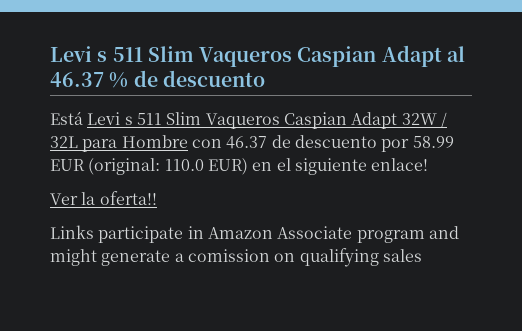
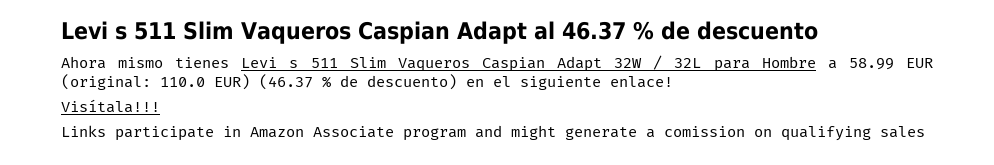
- Está Levi s 511 Slim Vaqueros Caspian Adapt 32W / 32L para Hombre con 46.37 de descuento por 58.99 EUR (original: 110.0 EUR) en el siguiente enlace!
+ Ahora mismo tienes Levi s 511 Slim Vaqueros Caspian Adapt 32W / 32L para Hombre a 58.99 EUR (original: 110.0 EUR) (46.37 % de descuento) en el siguiente enlace!
- Ver la oferta!!
+ Visítala!!!

